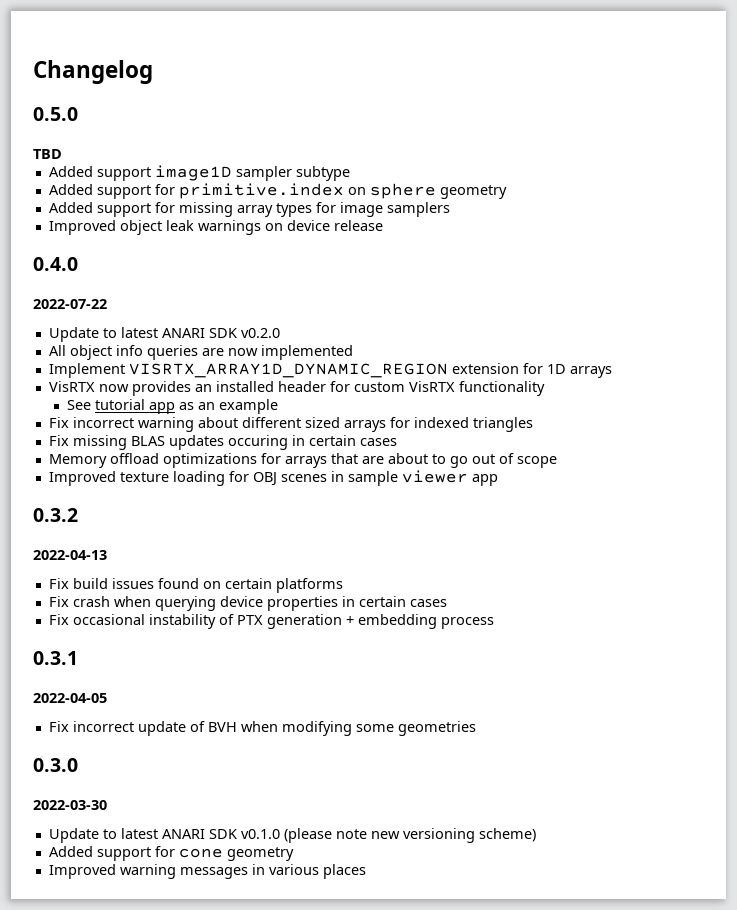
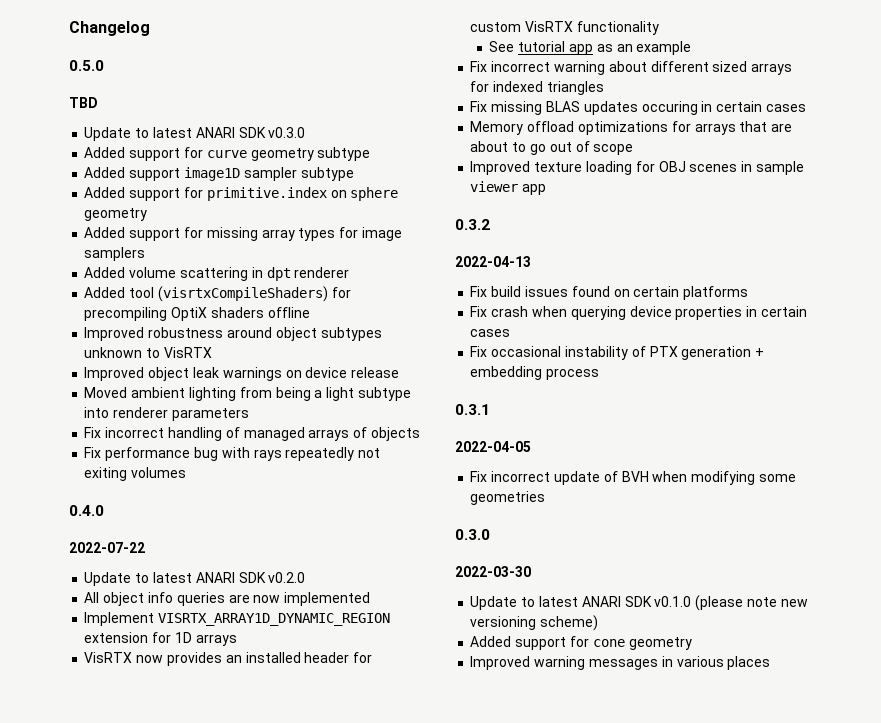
+ Update to latest ANARI SDK v0.3.0
+ Added support for curve geometry subtype
+ Added volume scattering in dpt renderer
+ Added tool (visrtxCompileShaders) for precompiling OptiX shaders offline
+ Improved robustness around object subtypes unknown to VisRTX
+ Moved ambient lighting from being a light subtype into renderer parameters
+ Fix incorrect handling of managed arrays of objects
+ Fix performance bug with rays repeatedly not exiting volumes

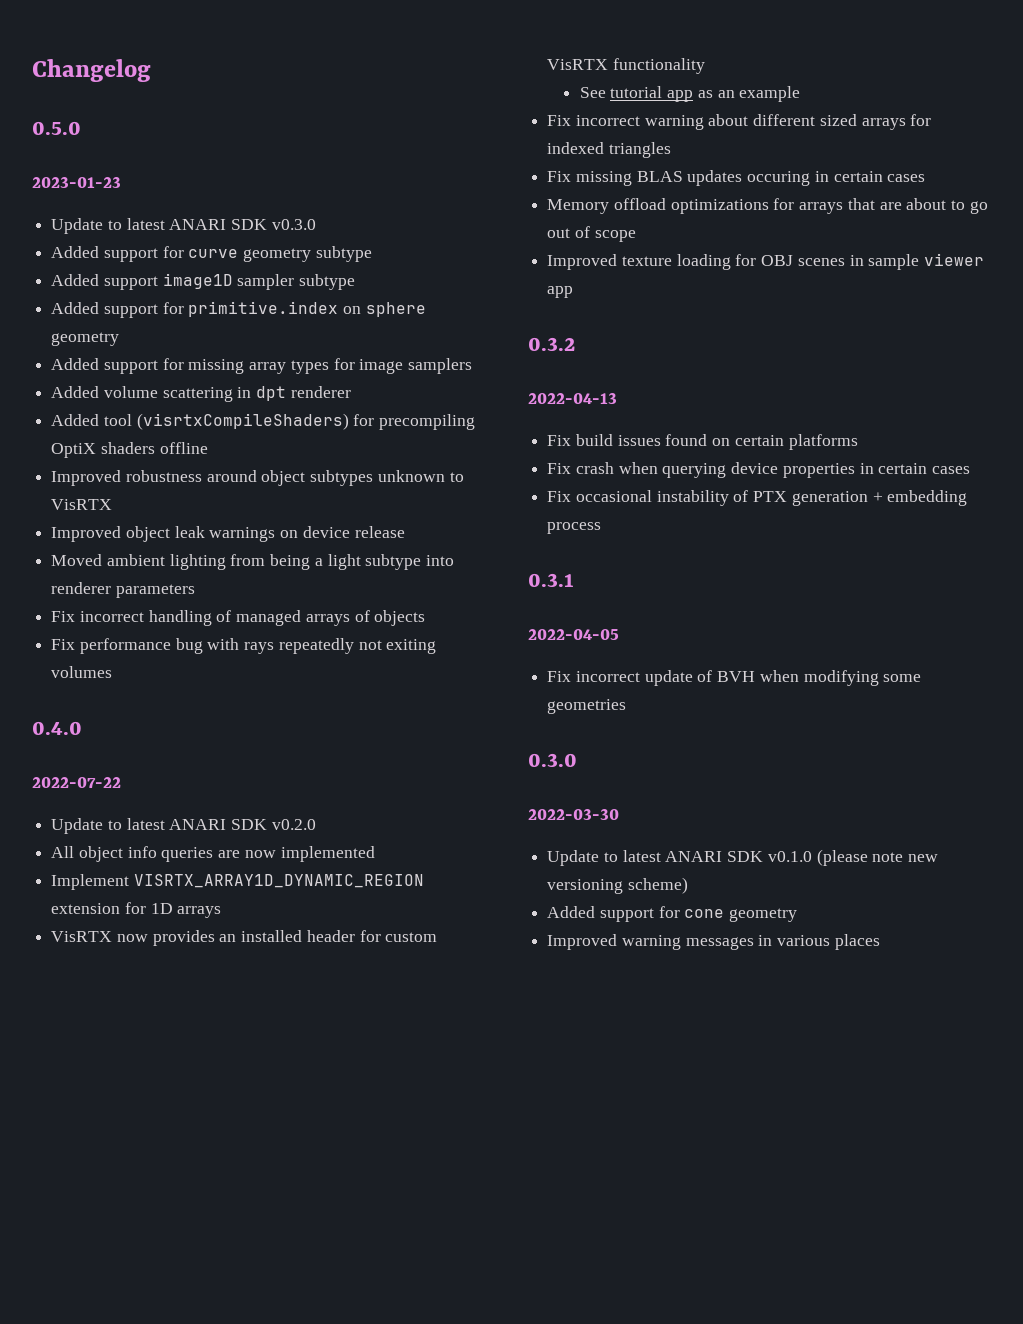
- TBD
+ 2023-01-23

